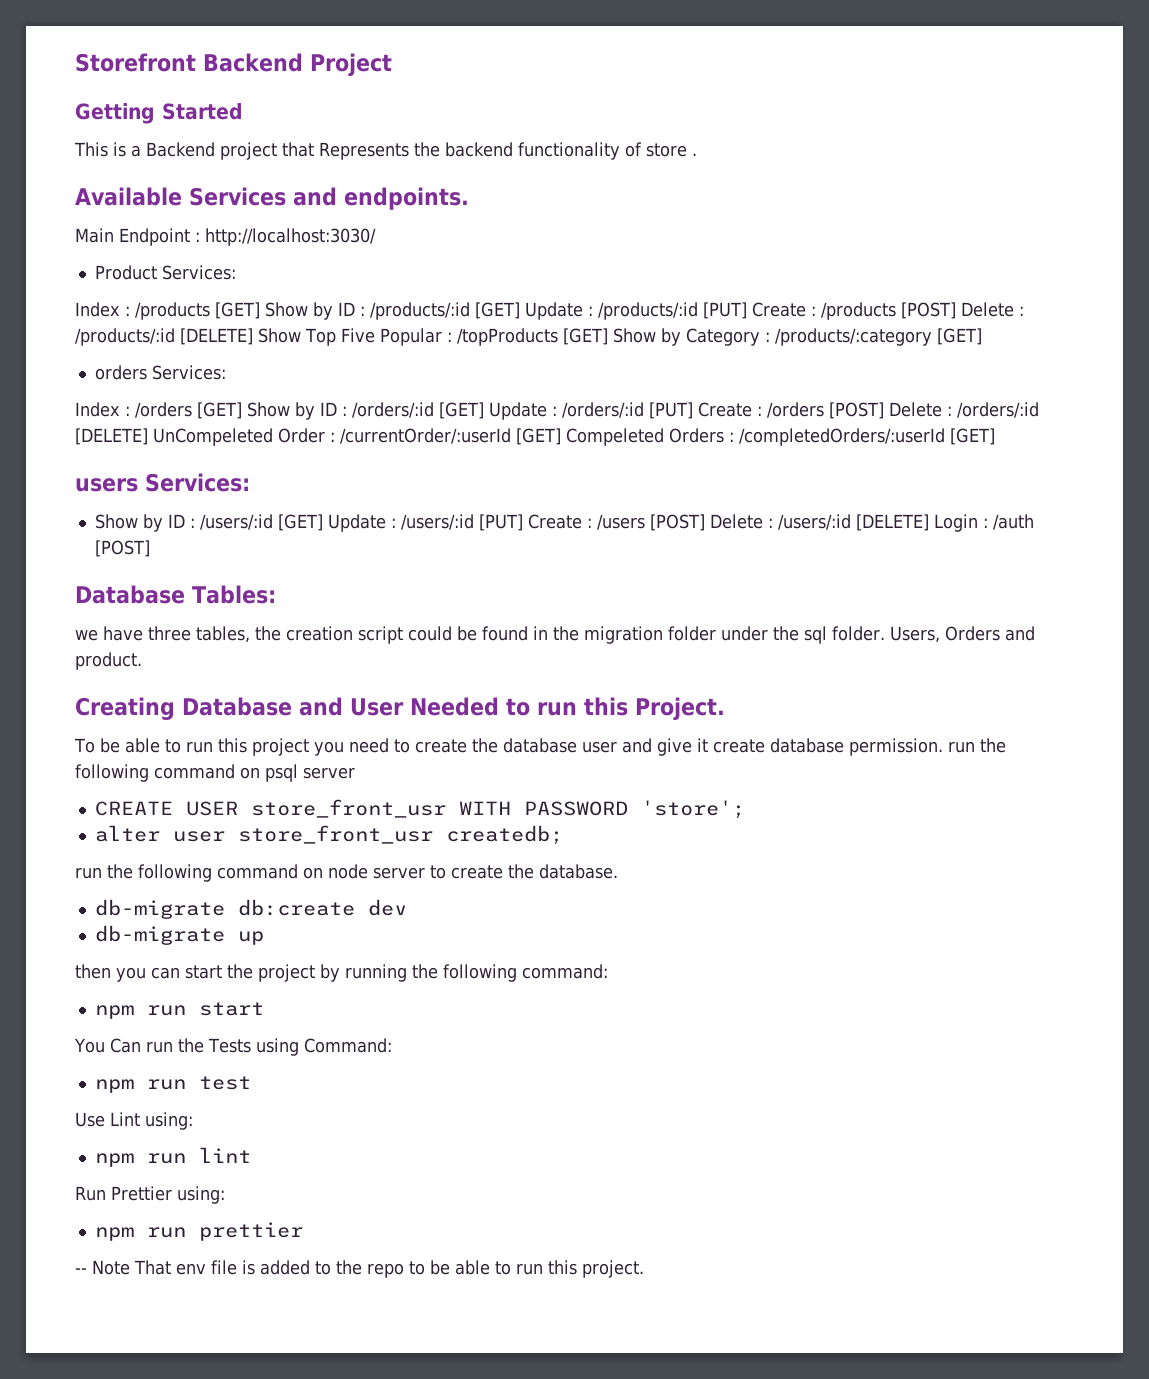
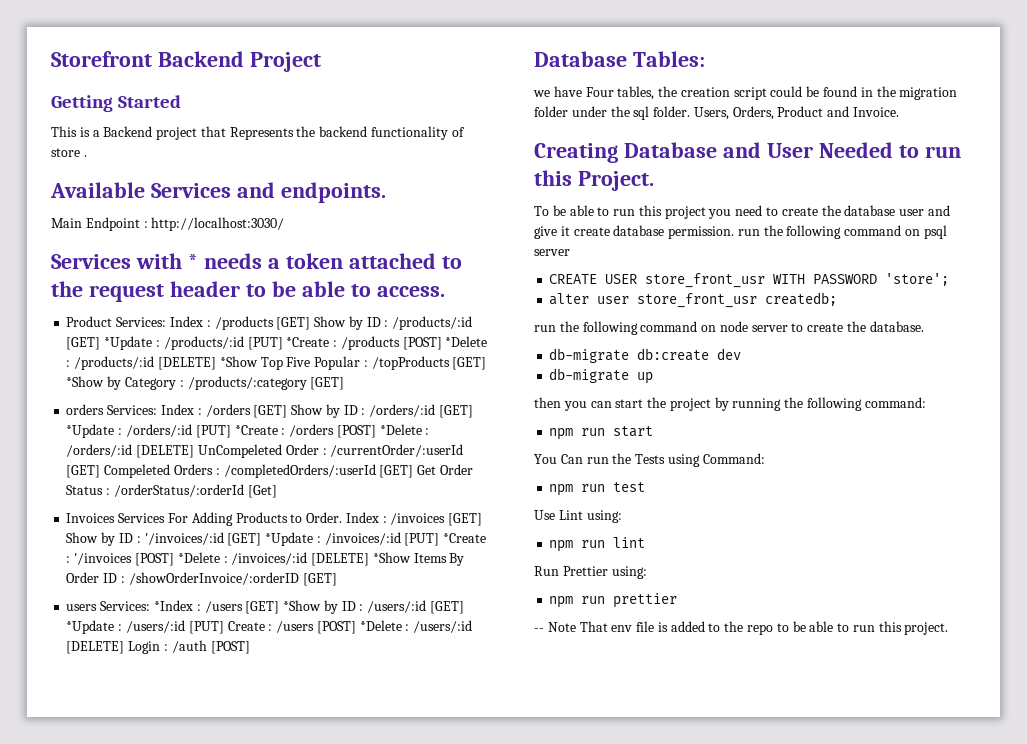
+ Services with * needs a token attached to the request header to be able to access.
- Product Services:
- Index : /products [GET] Show by ID : /products/:id [GET] Update : /products/:id [PUT] Create : /products [POST] Delete : /products/:id [DELETE] Show Top Five Popular : /topProducts [GET] Show by Category : /products/:category [GET]
+ Product Services: Index : /products [GET] Show by ID : /products/:id [GET] *Update : /products/:id [PUT] *Create : /products [POST] *Delete : /products/:id [DELETE] *Show Top Five Popular : /topProducts [GET] *Show by Category : /products/:category [GET]
- orders Services:
- Index : /orders [GET] Show by ID : /orders/:id [GET] Update : /orders/:id [PUT] Create : /orders [POST] Delete : /orders/:id [DELETE] UnCompeleted Order : /currentOrder/:userId [GET] Compeleted Orders : /completedOrders/:userId [GET]
- users Services:
- Show by ID : /users/:id [GET] Update : /users/:id [PUT] Create : /users [POST] Delete : /users/:id [DELETE] Login : /auth [POST]
+ orders Services: Index : /orders [GET] Show by ID : /orders/:id [GET] *Update : /orders/:id [PUT] *Create : /orders [POST] *Delete : /orders/:id [DELETE] UnCompeleted Order : /currentOrder/:userId [GET] Compeleted Orders : /completedOrders/:userId [GET] Get Order Status : /orderStatus/:orderId [Get]
+ Invoices Services For Adding Products to Order. Index : /invoices [GET] Show by ID : '/invoices/:id [GET] *Update : /invoices/:id [PUT] *Create : '/invoices [POST] *Delete : /invoices/:id [DELETE] *Show Items By Order ID : /showOrderInvoice/:orderID [GET]
+ users Services: *Index : /users [GET] *Show by ID : /users/:id [GET] *Update : /users/:id [PUT] Create : /users [POST] *Delete : /users/:id [DELETE] Login : /auth [POST]
- we have three tables, the creation script could be found in the migration folder under the sql folder.
+ we have Four tables, the creation script could be found in the migration folder under the sql folder.
- Users, Orders and product.
+ Users, Orders, Product and Invoice.

